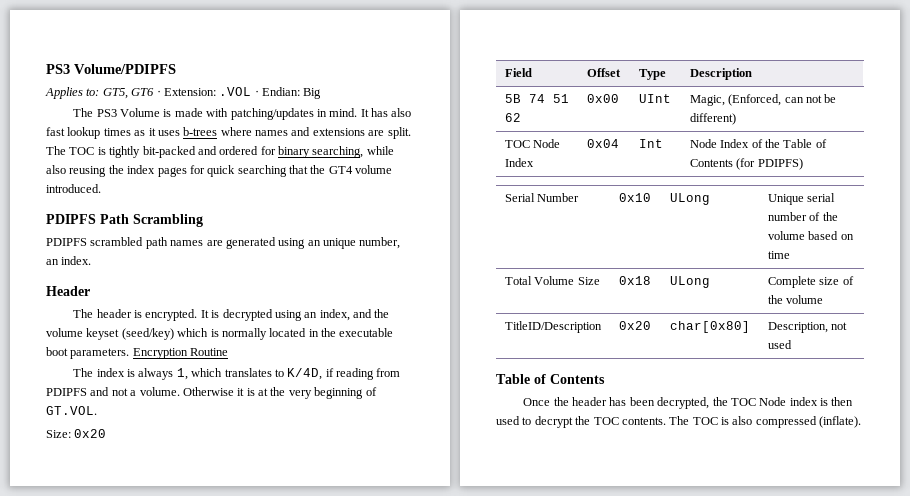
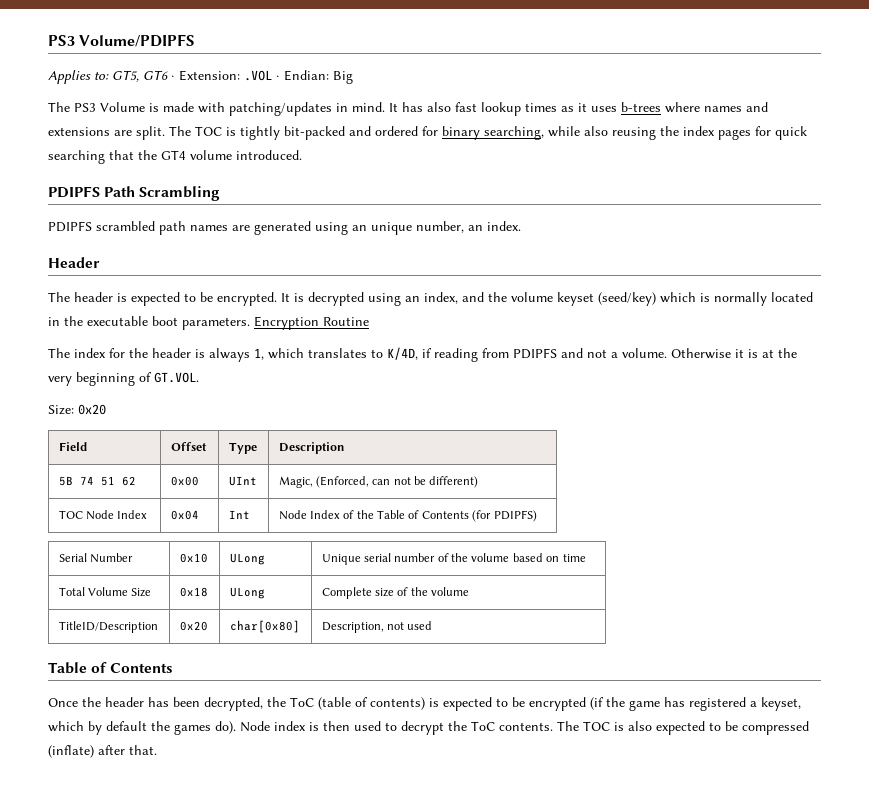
- The header is encrypted.
+ The header is expected to be encrypted.
- The index is always 1, which translates to K/4D, if reading from PDIPFS and not a volume.
+ The index for the header is always 1, which translates to K/4D, if reading from PDIPFS and not a volume.
- Once the header has been decrypted, the TOC Node index is then used to decrypt the TOC contents.
+ Once the header has been decrypted, the ToC (table of contents) is expected to be encrypted (if the game has registered a keyset, which by default the games do). Node index is then used to decrypt the ToC contents.
- The TOC is also compressed (inflate).
+ The TOC is also expected to be compressed (inflate) after that.

